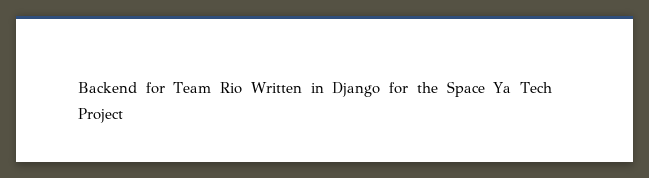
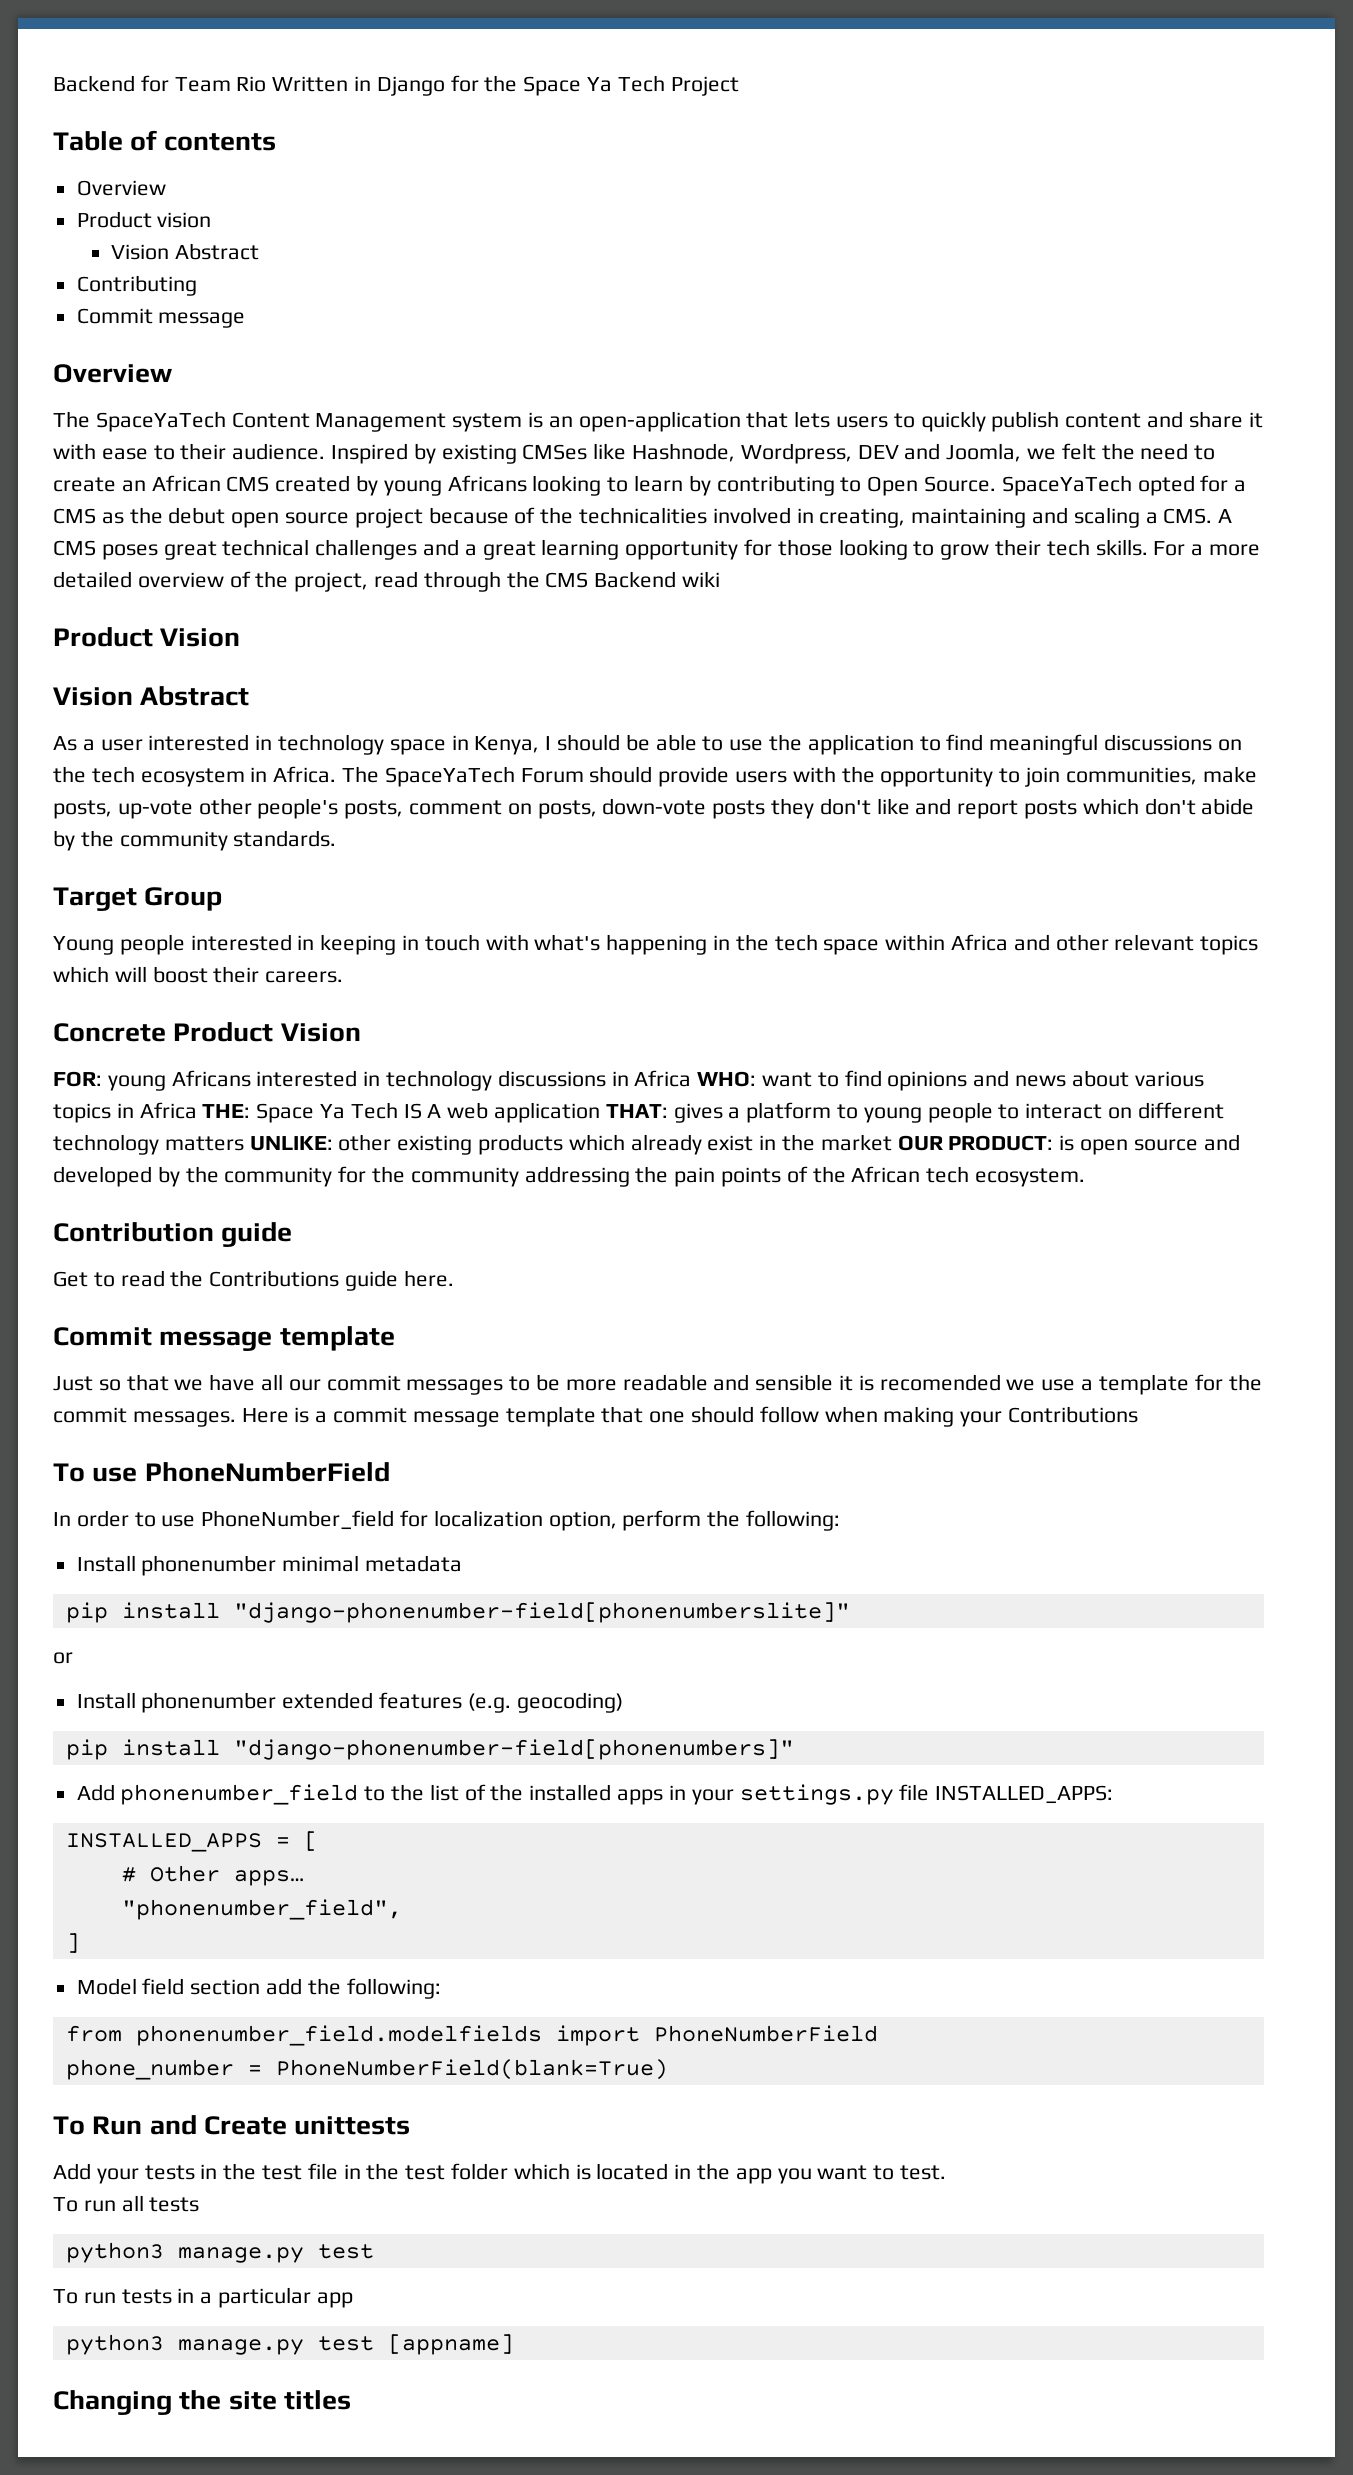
+ Table of contents
+ Overview
+ Product vision
+ Vision Abstract
+ Contributing
+ Commit message
+ Overview
+ The SpaceYaTech Content Management system is an open-application that lets users to quickly publish content and share it with ease to their audience. Inspired by existing CMSes like Hashnode, Wordpress, DEV and Joomla, we felt the need to create an African CMS created by young Africans looking to learn by contributing to Open Source. SpaceYaTech opted for a CMS as the debut open source project because of the technicalities involved in creating, maintaining and scaling a CMS. A CMS poses great technical challenges and a great learning opportunity for those looking to grow their tech skills. For a more detailed overview of the project, read through the CMS Backend wiki
+ Product Vision
+ Vision Abstract
+ As a user interested in technology space in Kenya, I should be able to use the application to find meaningful discussions on the tech ecosystem in Africa. The SpaceYaTech Forum should provide users with the opportunity to join communities, make posts, up-vote other people's posts, comment on posts, down-vote posts they don't like and report posts which don't abide by the community standards.
+ Target Group
+ Young people interested in keeping in touch with what's happening in the tech space within Africa and other relevant topics which will boost their careers.
+ Concrete Product Vision
+ FOR: young Africans interested in technology discussions in Africa WHO: want to find opinions and news about various topics in Africa THE: Space Ya Tech IS A web application THAT: gives a platform to young people to interact on different technology matters UNLIKE: other existing products which already exist in the market OUR PRODUCT: is open source and developed by the community for the community addressing the pain points of the African tech ecosystem.
+ Contribution guide
+ Get to read the Contributions guide here.
+ Commit message template
+ Just so that we have all our commit messages to be more readable and sensible it is recomended we use a template for the commit messages. Here is a commit message template that one should follow when making your Contributions
+ To use PhoneNumberField
+ In order to use PhoneNumber_field for localization option, perform the following:
+ Install phonenumber minimal metadata
+ pip install "django-phonenumber-field[phonenumberslite]"
+ or
+ Install phonenumber extended features (e.g. geocoding)
+ pip install "django-phonenumber-field[phonenumbers]"
+ Add phonenumber_field to the list of the installed apps in your settings.py file INSTALLED_APPS:
+ INSTALLED_APPS = [
+ # Other apps…
+ "phonenumber_field",
+ ]
+ Model field section add the following:
+ from phonenumber_field.modelfields import PhoneNumberField
+ phone_number = PhoneNumberField(blank=True)
+ To Run and Create unittests
+ Add your tests in the test file in the test folder which is located in the app you want to test.
+ To run all tests
+ python3 manage.py test
+ To run tests in a particular app
+ python3 manage.py test [appname]
+ Changing the site titles

